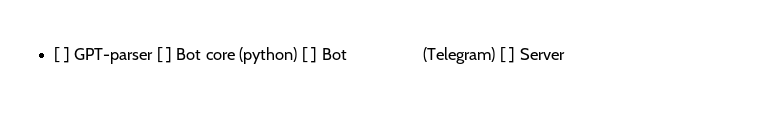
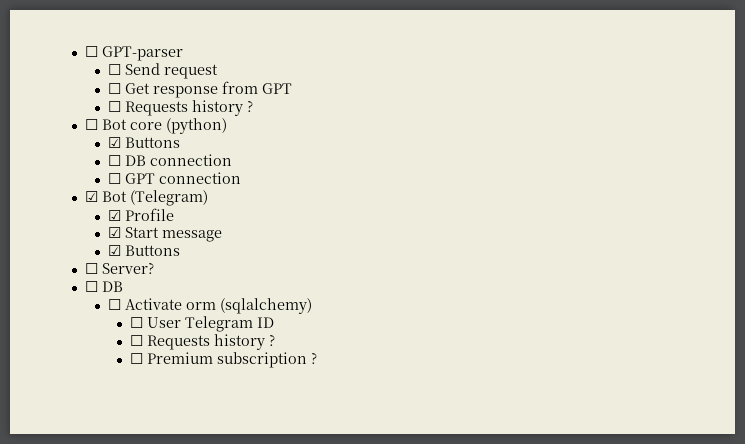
- [ ] GPT-parser [ ] Bot core (python) [ ] Bot (Telegram) [ ] Server
+ ☐ GPT-parser
+ ☐ Send request
+ ☐ Get response from GPT
+ ☐ Requests history ?
+ ☐ Bot core (python)
+ ☑ Buttons
+ ☐ DB connection
+ ☐ GPT connection
+ ☑ Bot (Telegram)
+ ☑ Profile
+ ☑ Start message
+ ☑ Buttons
+ ☐ Server?
+ ☐ DB
+ ☐ Activate orm (sqlalchemy)
+ ☐ User Telegram ID
+ ☐ Requests history ?
+ ☐ Premium subscription ?

